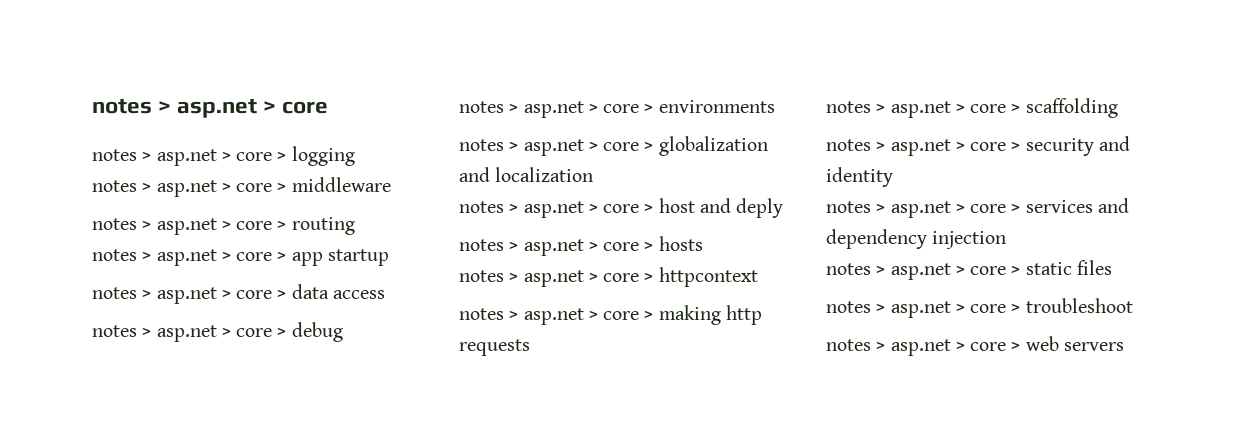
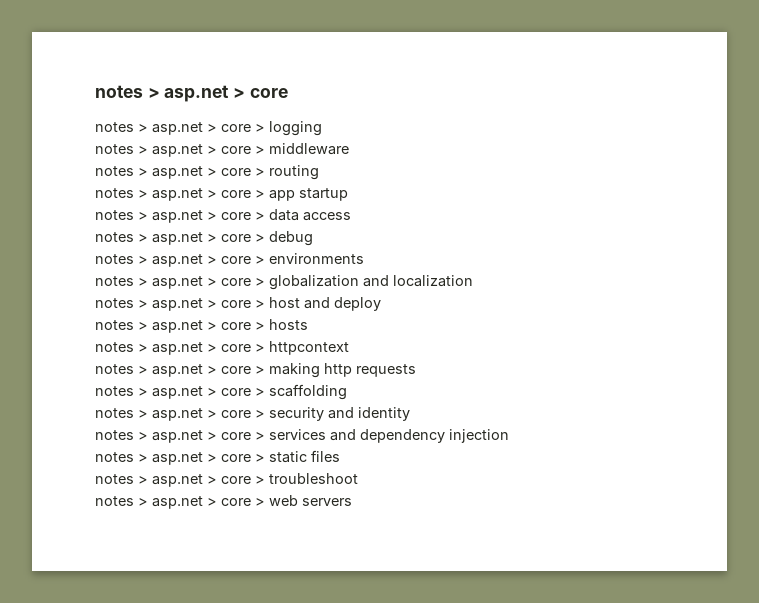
- notes > asp.net > core > host and deply
+ notes > asp.net > core > host and deploy

